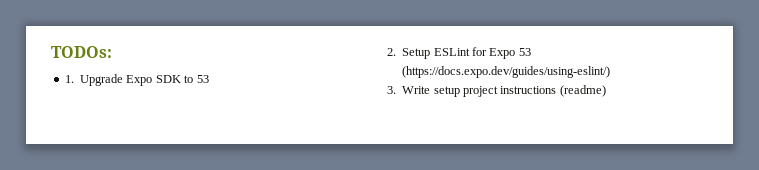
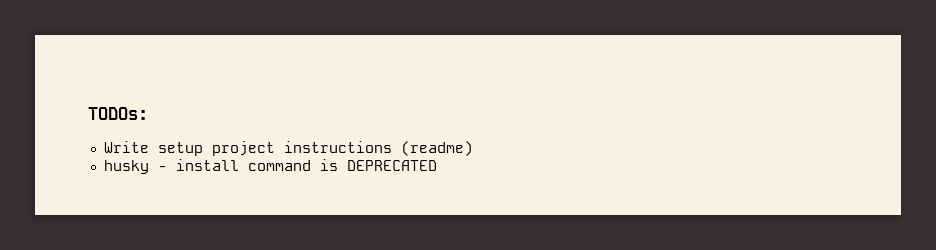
- 1. Upgrade Expo SDK to 53
- 2. Setup ESLint for Expo 53 (https://docs.expo.dev/guides/using-eslint/)
- 3. Write setup project instructions (readme)
+ Write setup project instructions (readme)
+ husky - install command is DEPRECATED

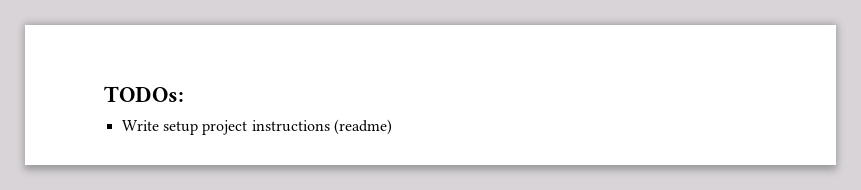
- husky - install command is DEPRECATED

